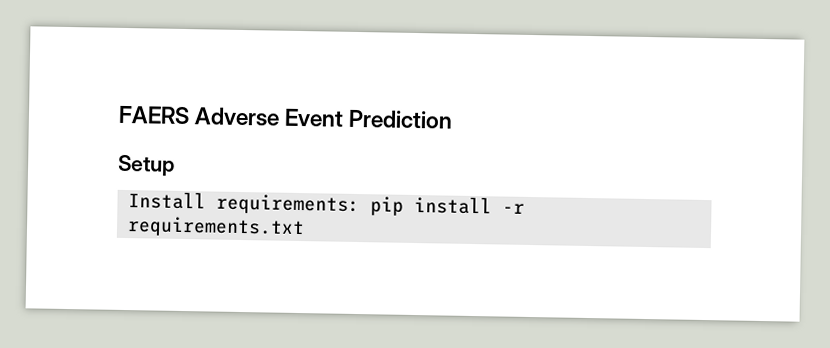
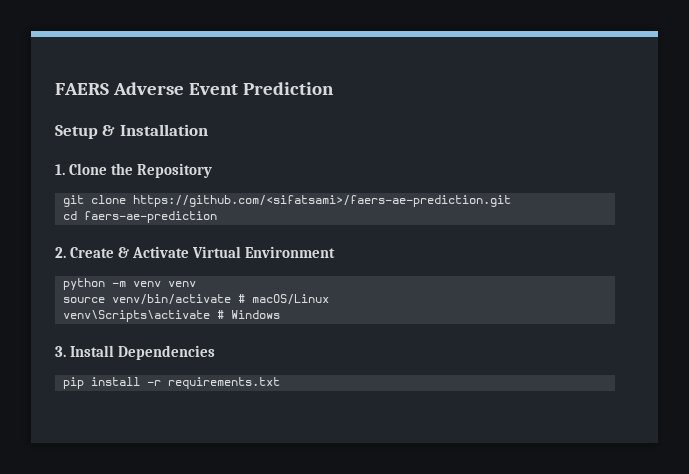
- Setup
- Install requirements: pip install -r requirements.txt
+ Setup & Installation
+ 1. Clone the Repository
+ git clone https://github.com/<sifatsami>/faers-ae-prediction.git
+ cd faers-ae-prediction
+ 2. Create & Activate Virtual Environment
+ python -m venv venv
+ source venv/bin/activate # macOS/Linux
+ venv\Scripts\activate # Windows
+ 3. Install Dependencies
+ pip install -r requirements.txt

